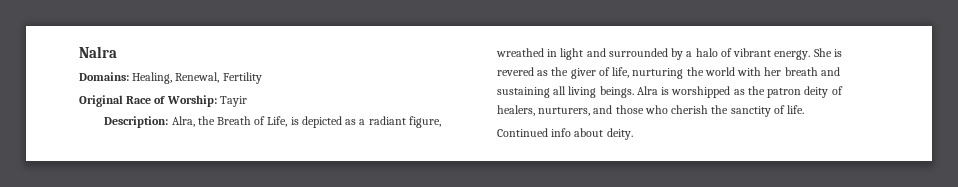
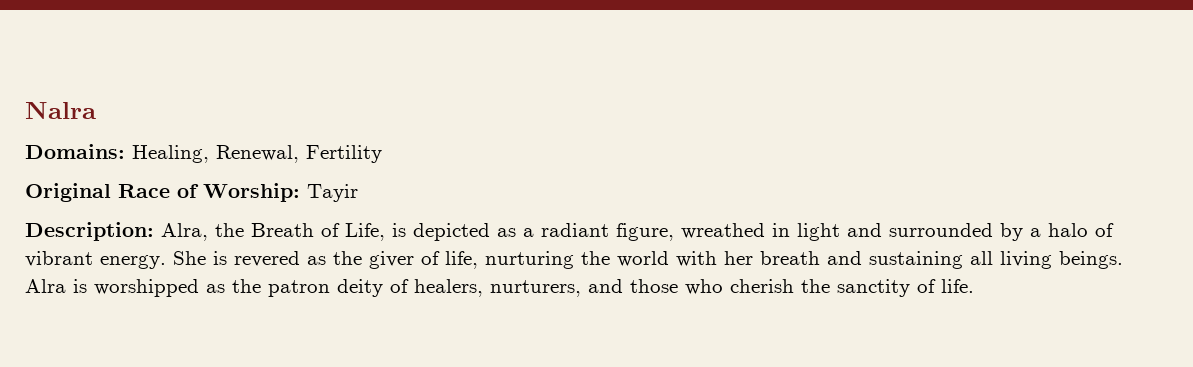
- Continued info about deity.

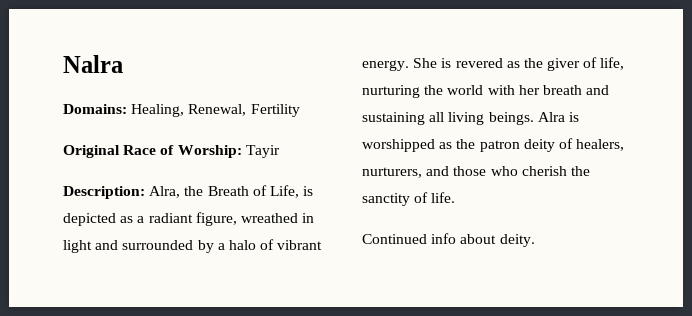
+ Continued info about deity.

